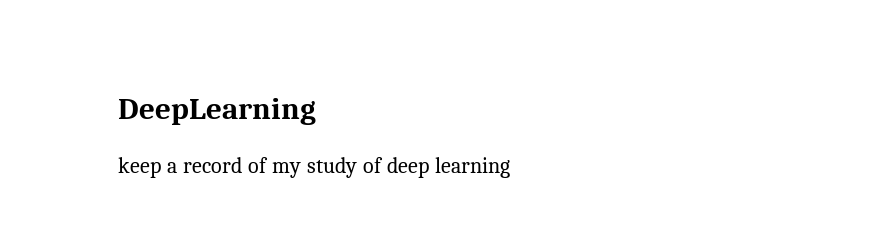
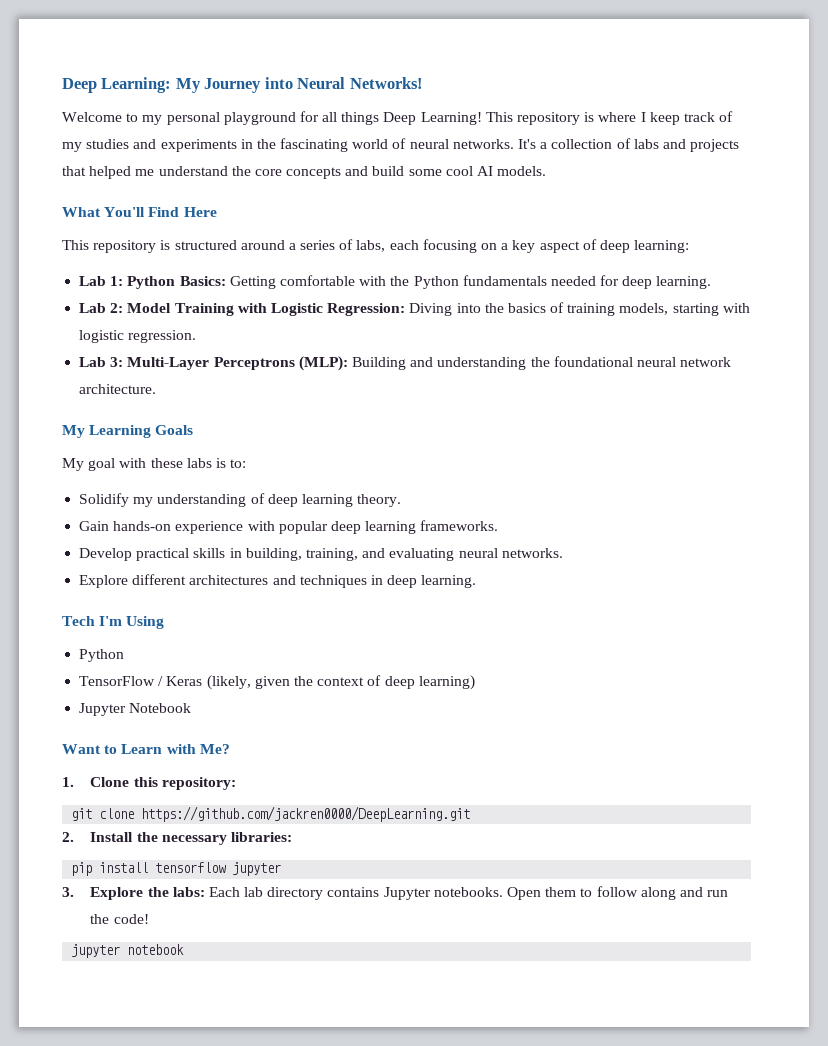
- DeepLearning
- keep a record of my study of deep learning
+ Deep Learning: My Journey into Neural Networks!
+ Welcome to my personal playground for all things Deep Learning! This repository is where I keep track of my studies and experiments in the fascinating world of neural networks. It's a collection of labs and projects that helped me understand the core concepts and build some cool AI models.
+ What You'll Find Here
+ This repository is structured around a series of labs, each focusing on a key aspect of deep learning:
+ Lab 1: Python Basics: Getting comfortable with the Python fundamentals needed for deep learning.
+ Lab 2: Model Training with Logistic Regression: Diving into the basics of training models, starting with logistic regression.
+ Lab 3: Multi-Layer Perceptrons (MLP): Building and understanding the foundational neural network architecture.
+ My Learning Goals
+ My goal with these labs is to:
+ Solidify my understanding of deep learning theory.
+ Gain hands-on experience with popular deep learning frameworks.
+ Develop practical skills in building, training, and evaluating neural networks.
+ Explore different architectures and techniques in deep learning.
+ Tech I'm Using
+ Python
+ TensorFlow / Keras (likely, given the context of deep learning)
+ Jupyter Notebook
+ Want to Learn with Me?
+ 1. Clone this repository:
+ git clone https://github.com/jackren0000/DeepLearning.git
+ 2. Install the necessary libraries:
+ pip install tensorflow jupyter
+ 3. Explore the labs: Each lab directory contains Jupyter notebooks. Open them to follow along and run the code!
+ jupyter notebook

